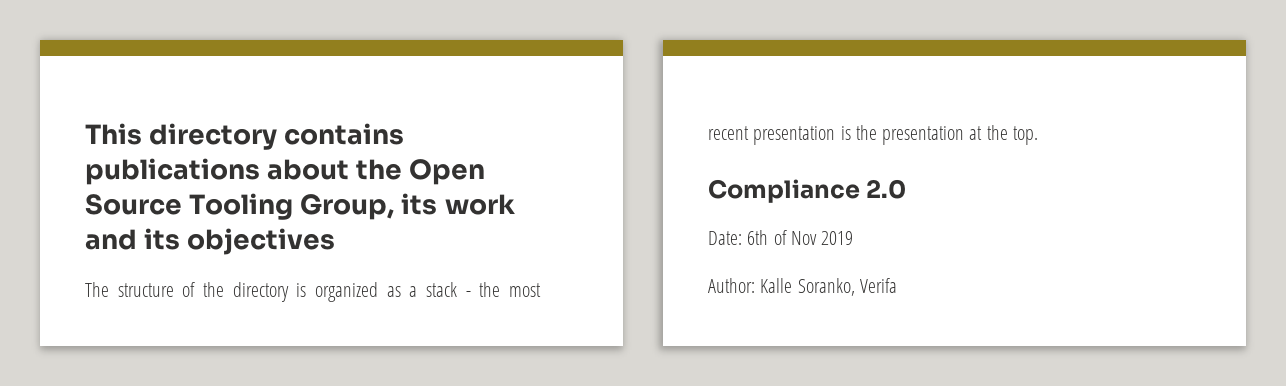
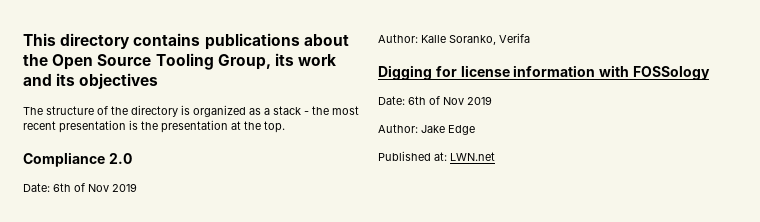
+ Digging for license information with FOSSology
+ Date: 6th of Nov 2019
+ Author: Jake Edge
+ Published at: LWN.net

